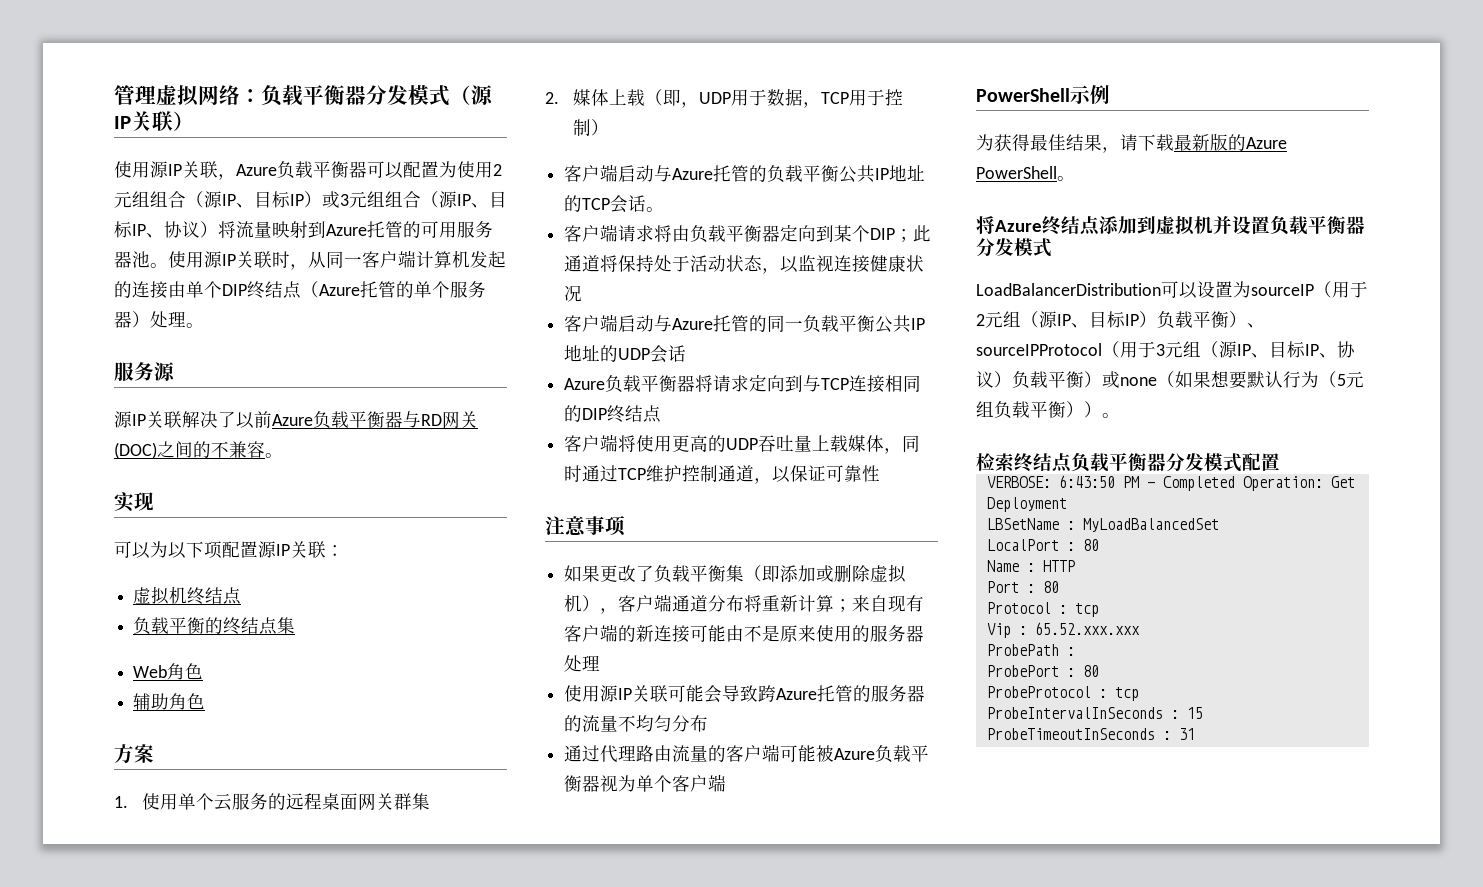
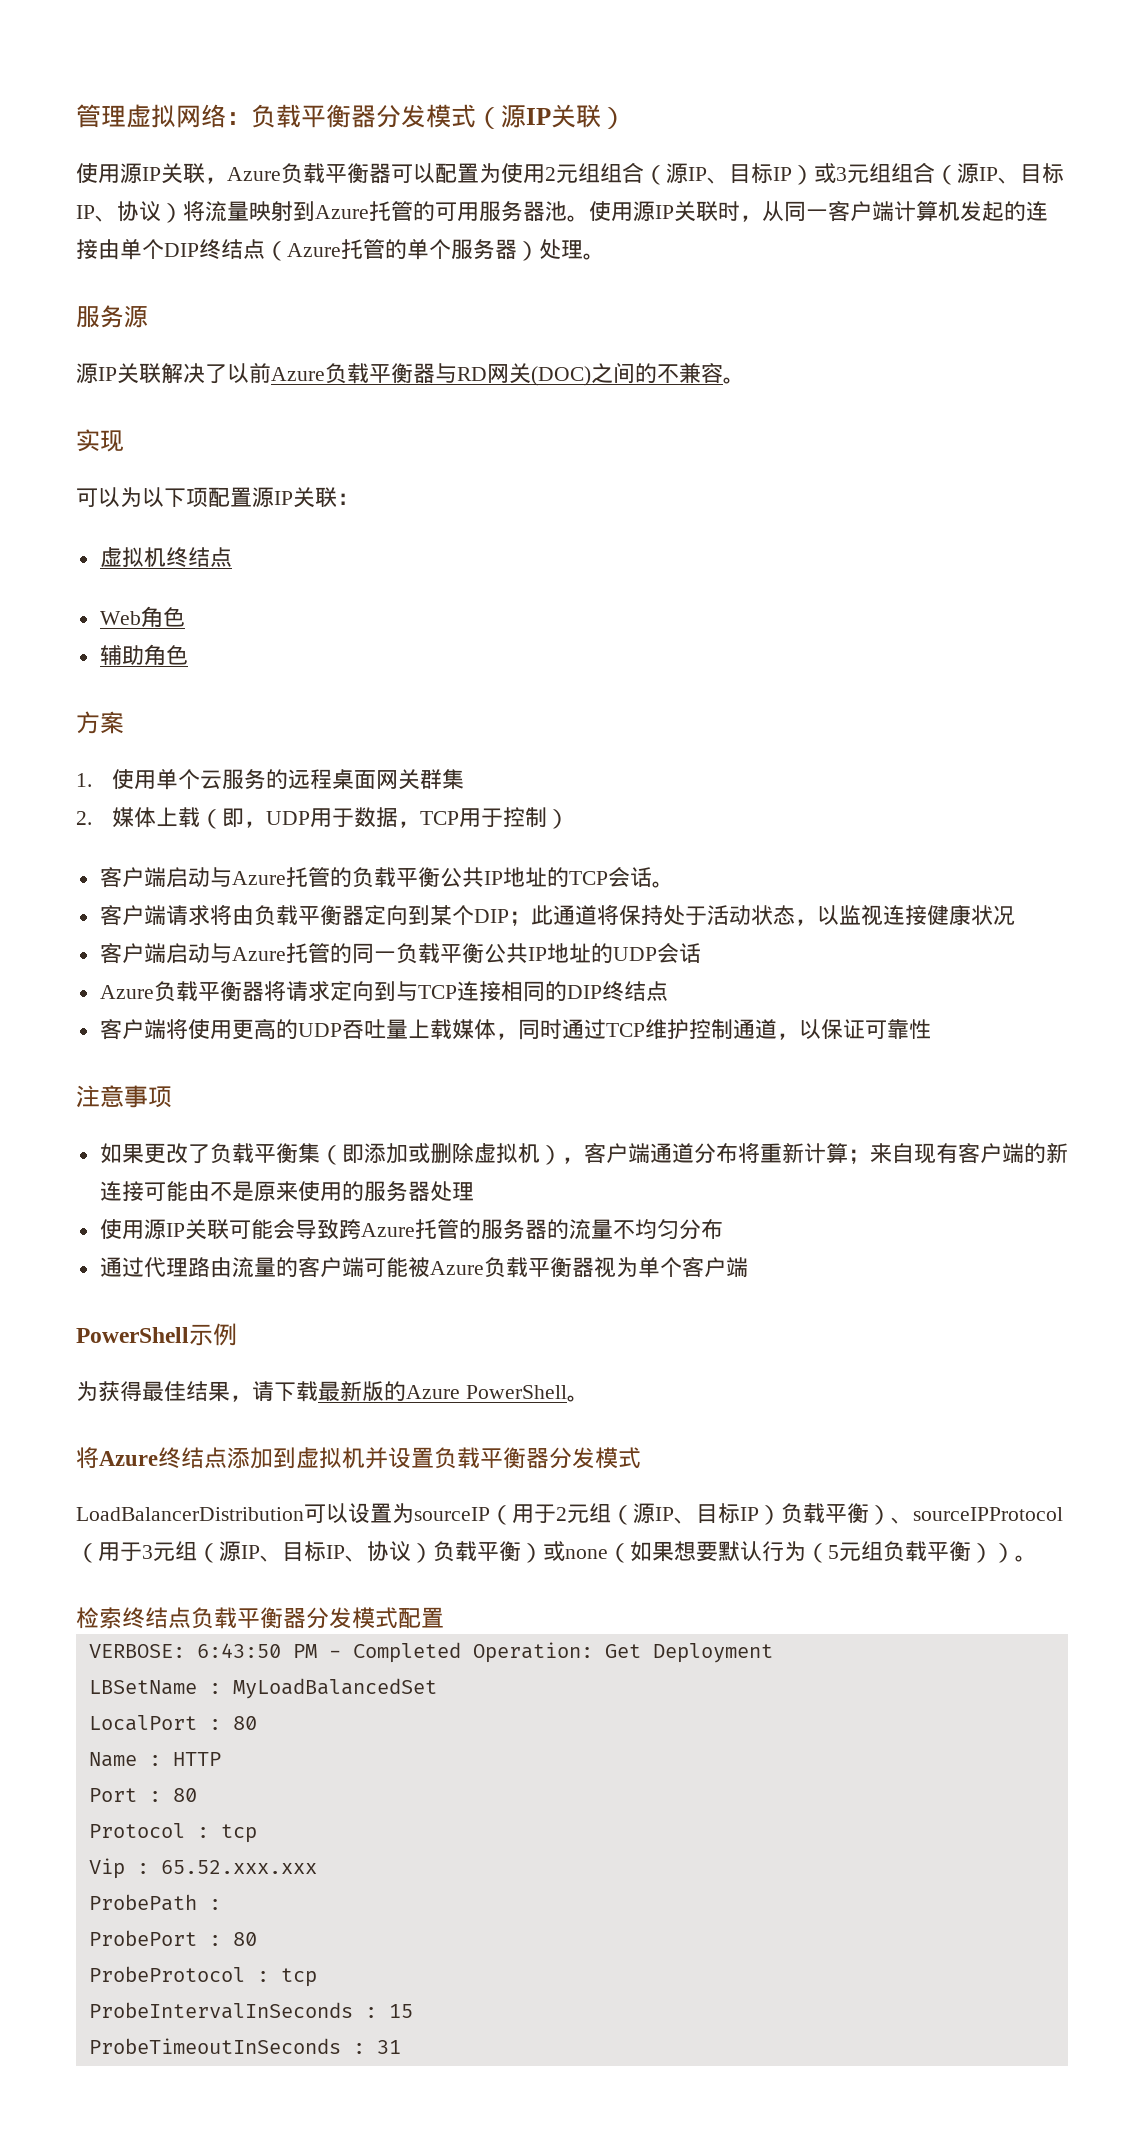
- 负载平衡的终结点集

